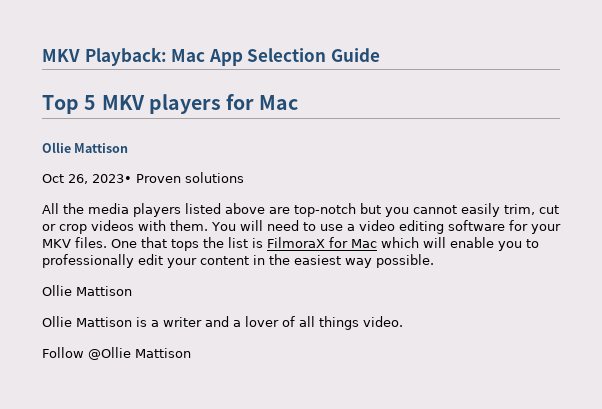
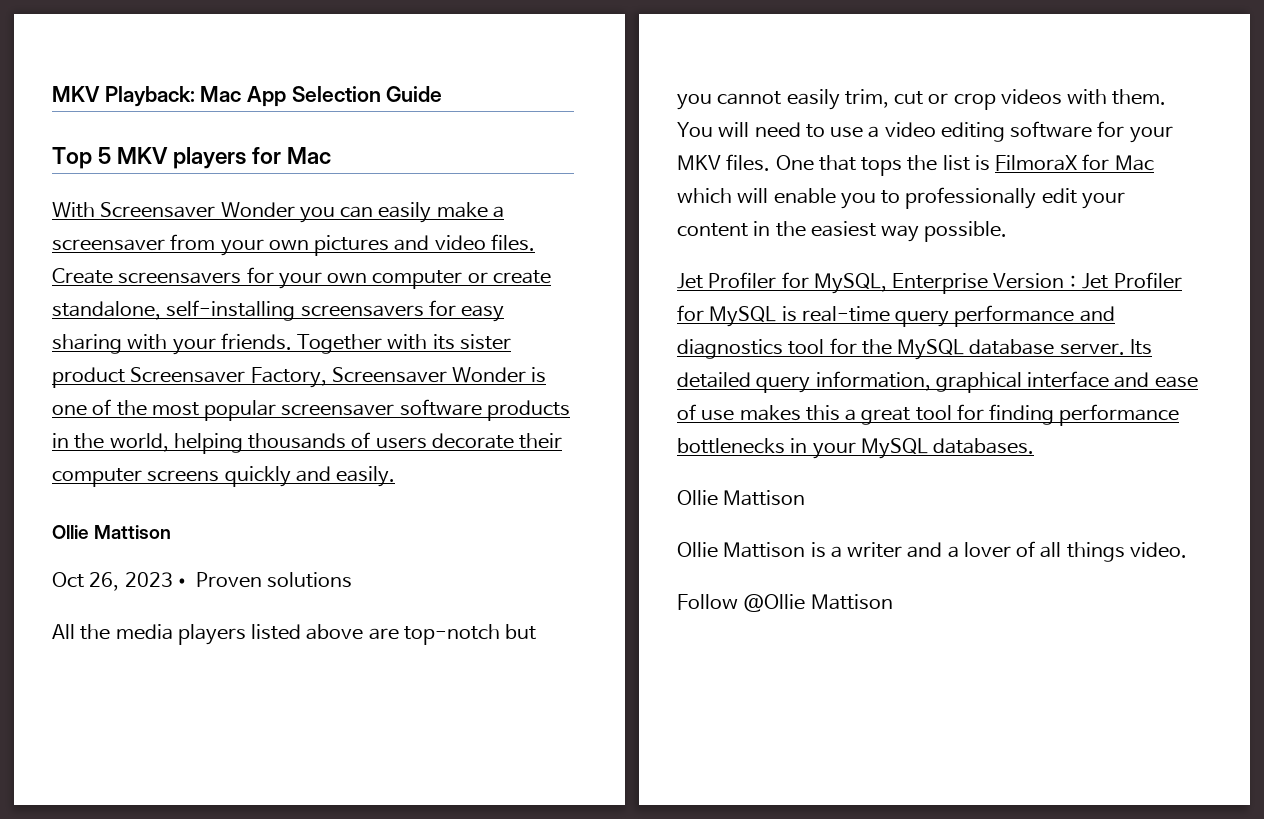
+ With Screensaver Wonder you can easily make a screensaver from your own pictures and video files. Create screensavers for your own computer or create standalone, self-installing screensavers for easy sharing with your friends. Together with its sister product Screensaver Factory, Screensaver Wonder is one of the most popular screensaver software products in the world, helping thousands of users decorate their computer screens quickly and easily.
+ Jet Profiler for MySQL, Enterprise Version：Jet Profiler for MySQL is real-time query performance and diagnostics tool for the MySQL database server. Its detailed query information, graphical interface and ease of use makes this a great tool for finding performance bottlenecks in your MySQL databases.

